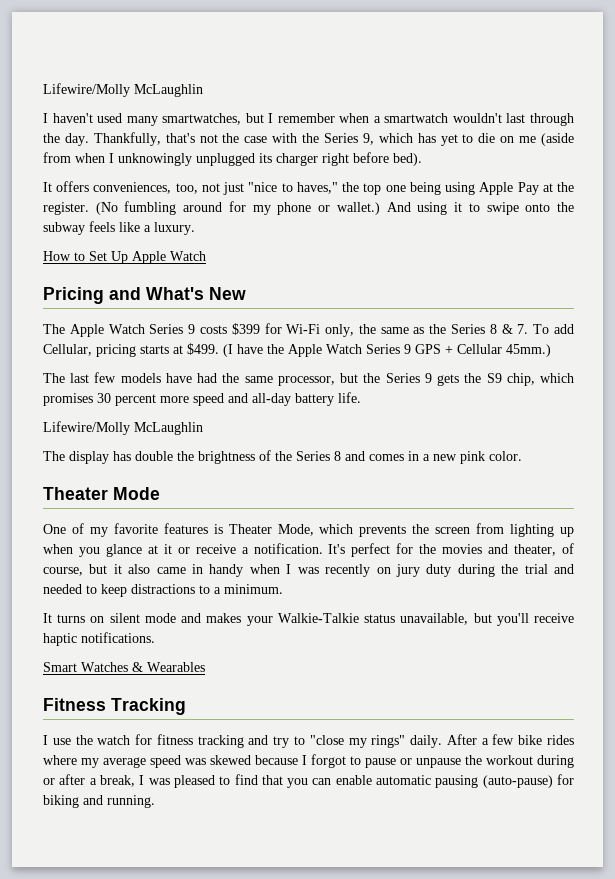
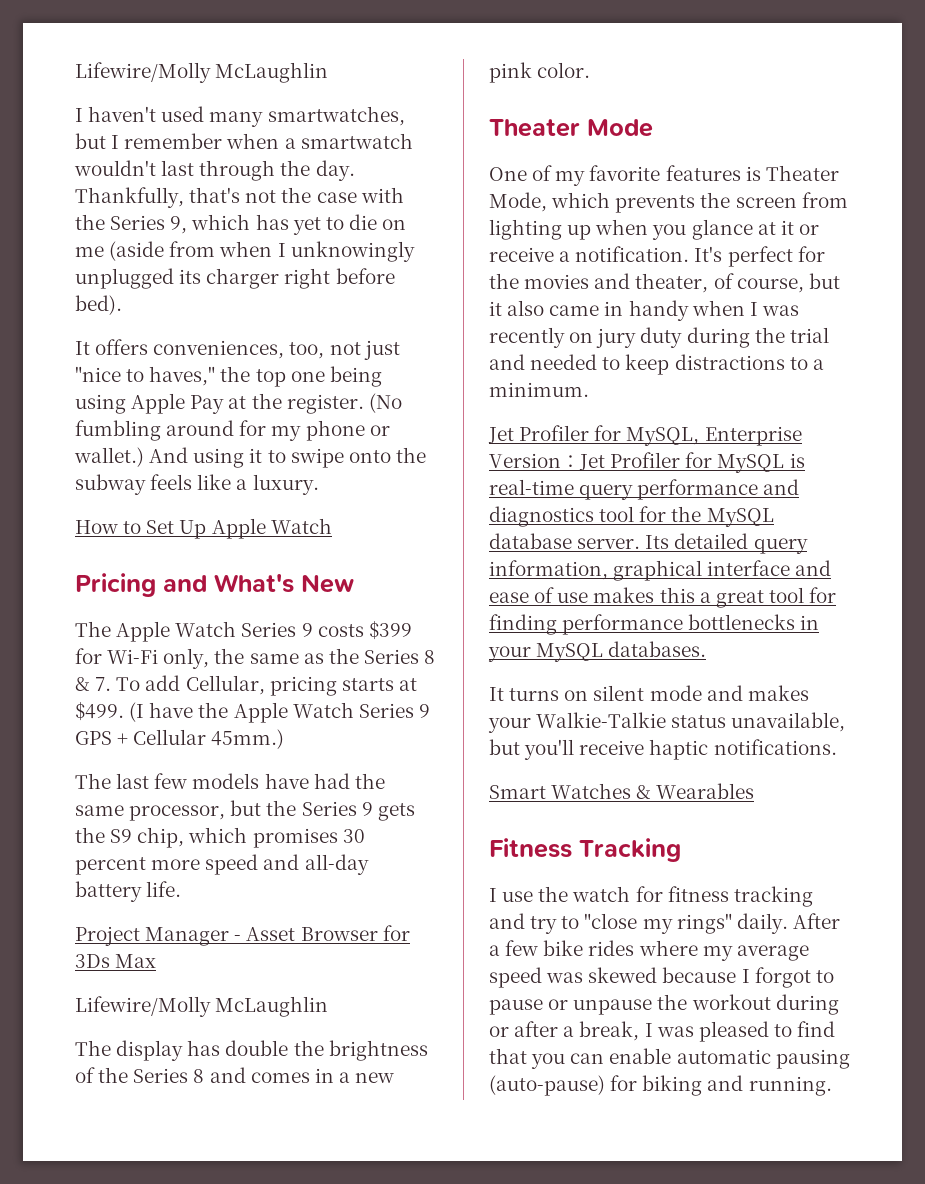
+ Project Manager - Asset Browser for 3Ds Max
+ Jet Profiler for MySQL, Enterprise Version：Jet Profiler for MySQL is real-time query performance and diagnostics tool for the MySQL database server. Its detailed query information, graphical interface and ease of use makes this a great tool for finding performance bottlenecks in your MySQL databases.

